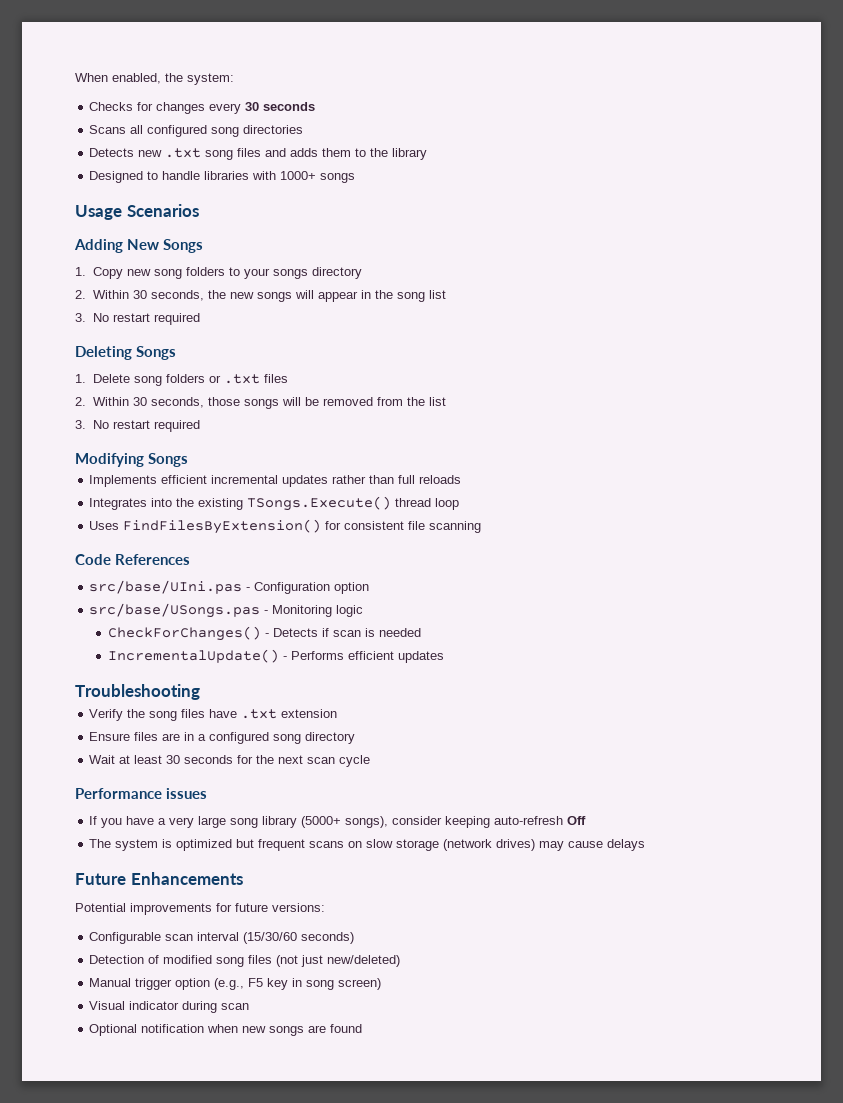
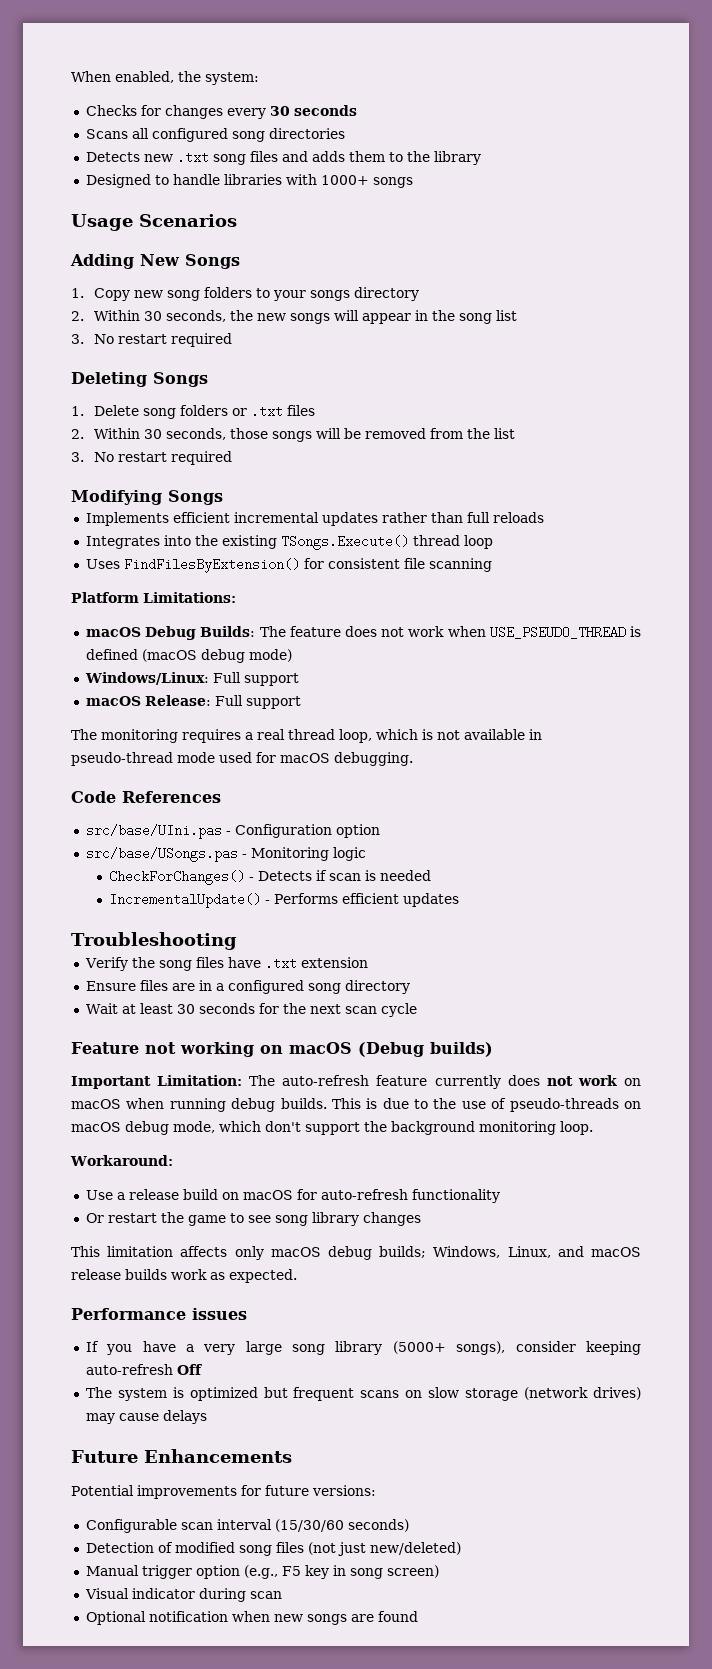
+ Platform Limitations:
+ macOS Debug Builds: The feature does not work when USE_PSEUDO_THREAD is defined (macOS debug mode)
+ Windows/Linux: Full support
+ macOS Release: Full support
+ The monitoring requires a real thread loop, which is not available in pseudo-thread mode used for macOS debugging.
+ Feature not working on macOS (Debug builds)
+ Important Limitation: The auto-refresh feature currently does not work on macOS when running debug builds. This is due to the use of pseudo-threads on macOS debug mode, which don't support the background monitoring loop.
+ Workaround:
+ Use a release build on macOS for auto-refresh functionality
+ Or restart the game to see song library changes
+ This limitation affects only macOS debug builds; Windows, Linux, and macOS release builds work as expected.

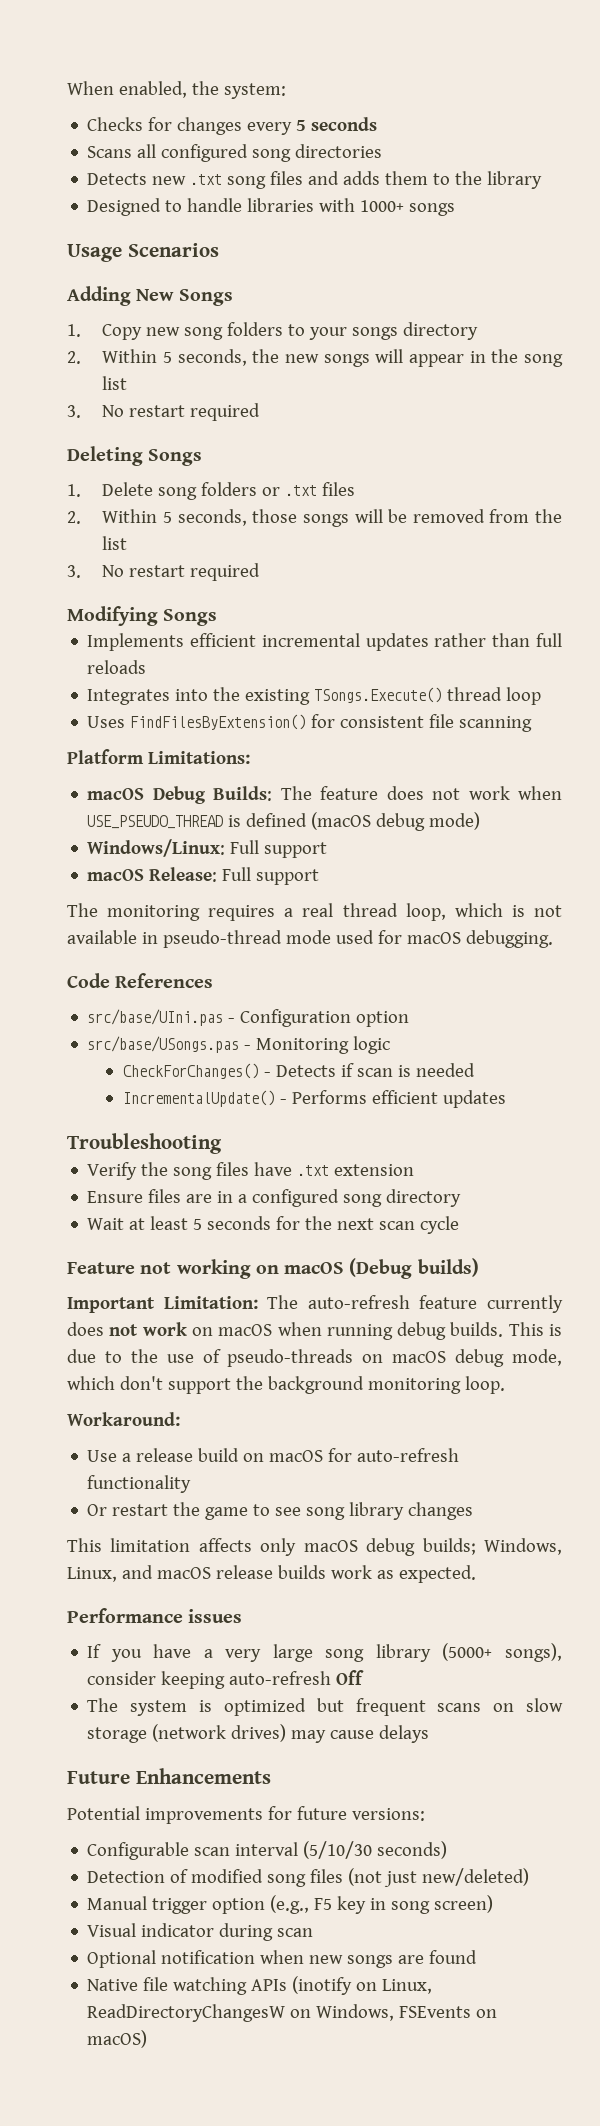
- Checks for changes every 30 seconds
+ Checks for changes every 5 seconds
- 2. Within 30 seconds, the new songs will appear in the song list
+ 2. Within 5 seconds, the new songs will appear in the song list
- 2. Within 30 seconds, those songs will be removed from the list
+ 2. Within 5 seconds, those songs will be removed from the list
- Wait at least 30 seconds for the next scan cycle
+ Wait at least 5 seconds for the next scan cycle
- Configurable scan interval (15/30/60 seconds)
+ Configurable scan interval (5/10/30 seconds)
+ Native file watching APIs (inotify on Linux, ReadDirectoryChangesW on Windows, FSEvents on macOS)

